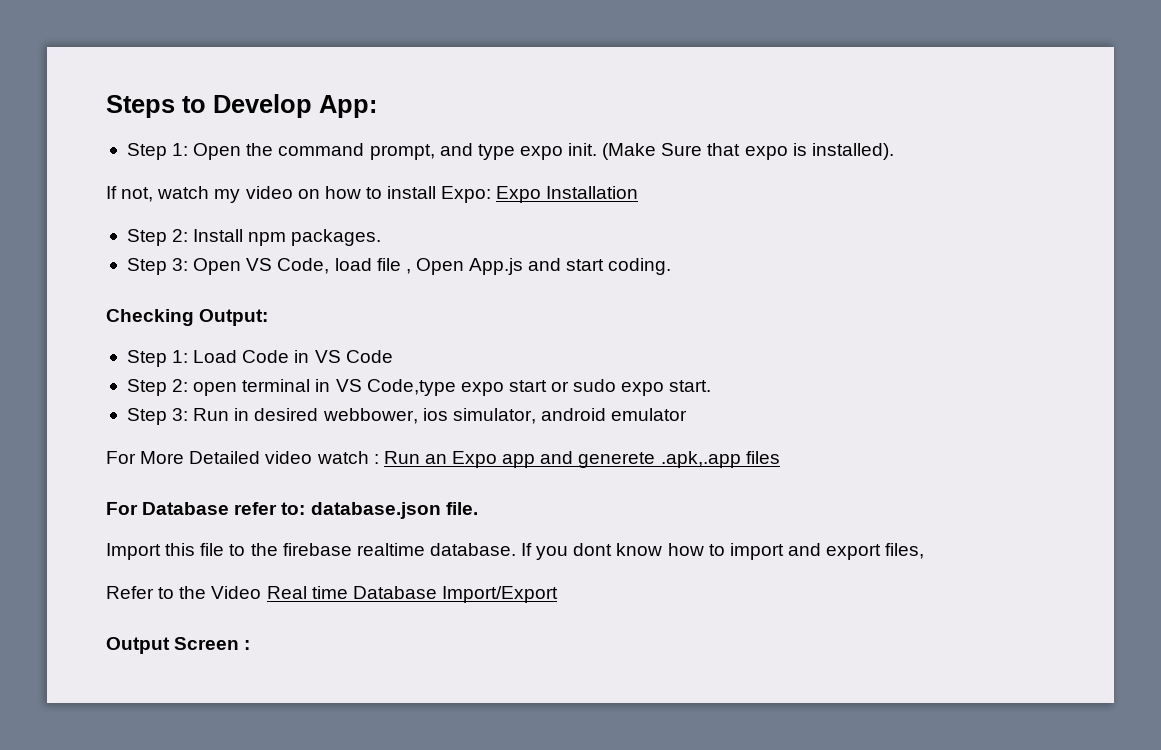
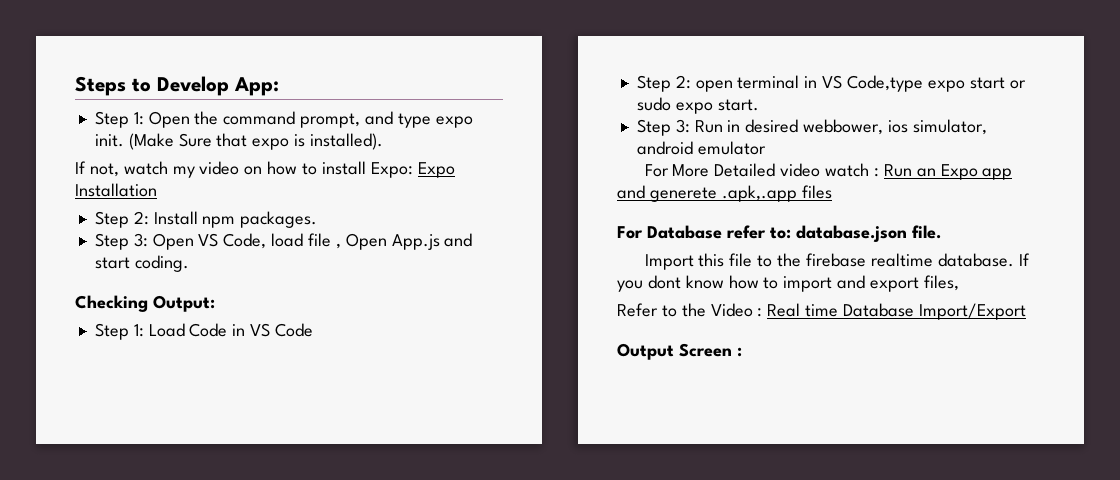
- Refer to the Video Real time Database Import/Export
+ Refer to the Video : Real time Database Import/Export

